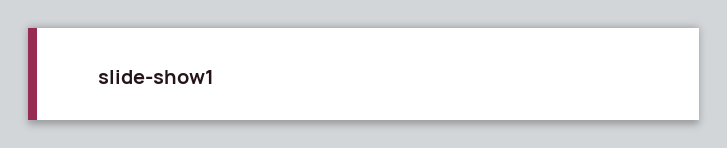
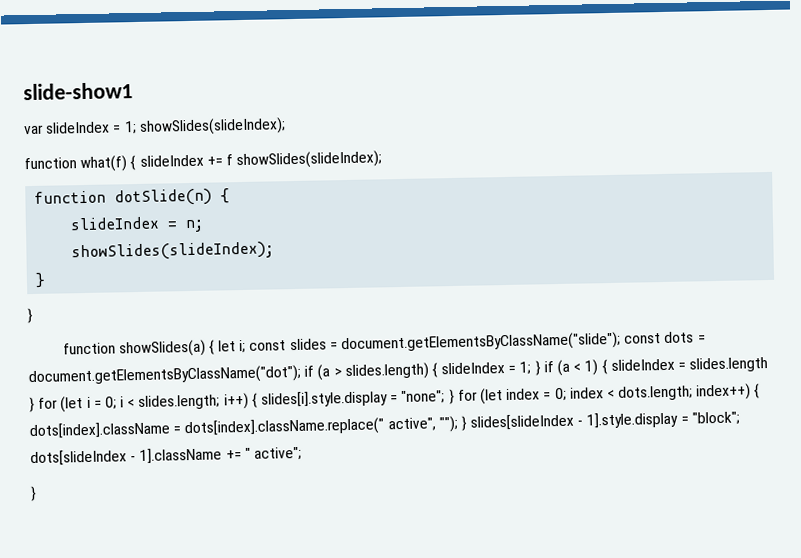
+ var slideIndex = 1; showSlides(slideIndex);
+ function what(f) { slideIndex += f showSlides(slideIndex);
+ function dotSlide(n) {
+ slideIndex = n;
+ showSlides(slideIndex);
+ }
+ }
+ function showSlides(a) { let i; const slides = document.getElementsByClassName("slide"); const dots = document.getElementsByClassName("dot"); if (a > slides.length) { slideIndex = 1; } if (a < 1) { slideIndex = slides.length } for (let i = 0; i < slides.length; i++) { slides[i].style.display = "none"; } for (let index = 0; index < dots.length; index++) { dots[index].className = dots[index].className.replace(" active", ""); } slides[slideIndex - 1].style.display = "block"; dots[slideIndex - 1].className += " active";
+ }

